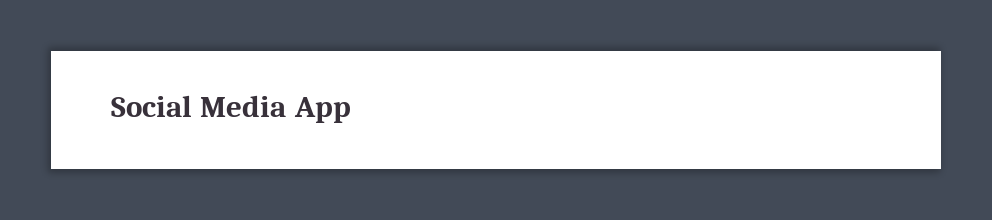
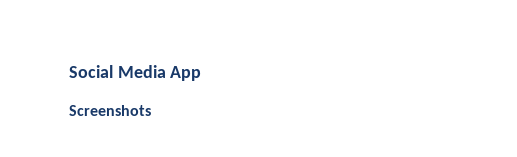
+ Screenshots

